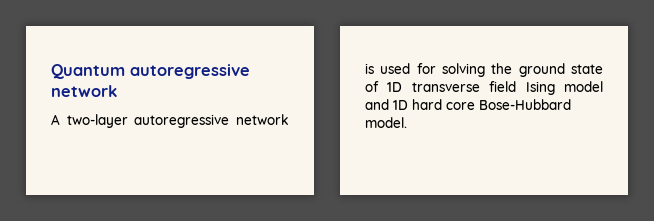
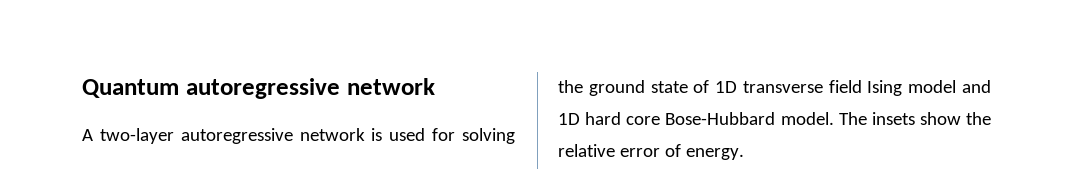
+ The insets show the relative error of energy.

